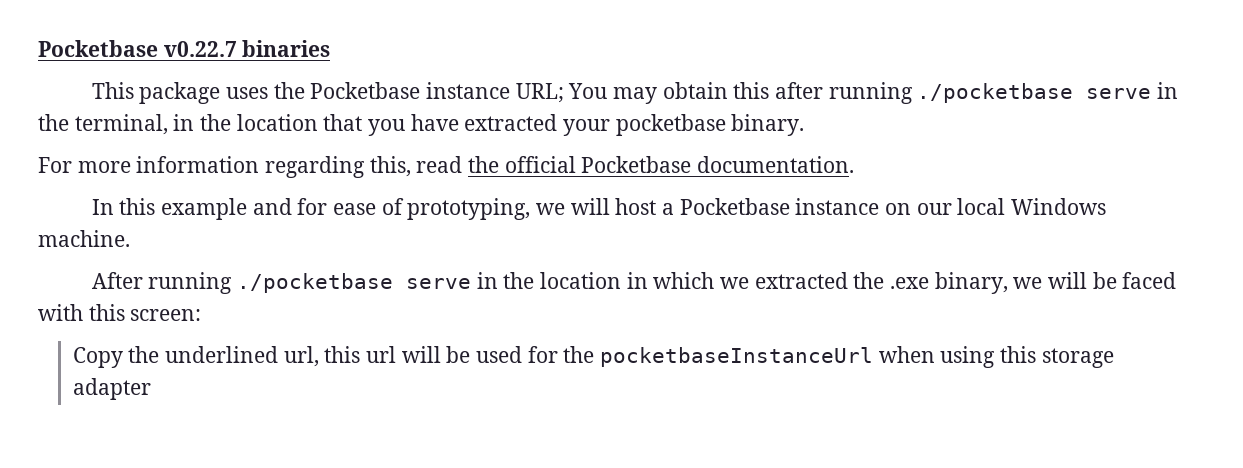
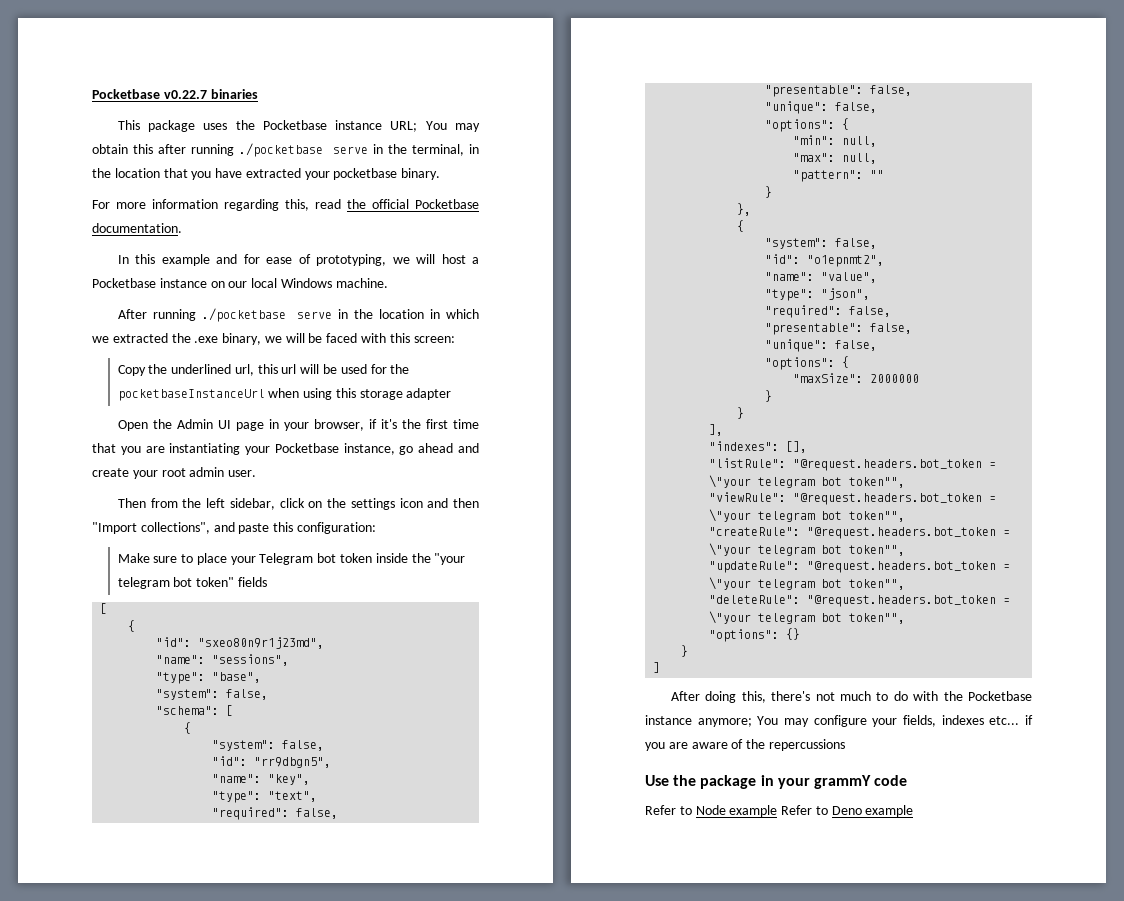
+ Open the Admin UI page in your browser, if it's the first time that you are instantiating your Pocketbase instance, go ahead and create your root admin user.
+ Then from the left sidebar, click on the settings icon and then "Import collections", and paste this configuration:
+ Make sure to place your Telegram bot token inside the "your telegram bot token" fields
+ [
+ {
+ "id": "sxeo80n9r1j23md",
+ "name": "sessions",
+ "type": "base",
+ "system": false,
+ "schema": [
+ {
+ "system": false,
+ "id": "rr9dbgn5",
+ "name": "key",
+ "type": "text",
+ "required": false,
+ "presentable": false,
+ "unique": false,
+ "options": {
+ "min": null,
+ "max": null,
+ "pattern": ""
+ }
+ },
+ {
+ "system": false,
+ "id": "o1epnmt2",
+ "name": "value",
+ "type": "json",
+ "required": false,
+ "presentable": false,
+ "unique": false,
+ "options": {
+ "maxSize": 2000000
+ }
+ }
+ ],
+ "indexes": [],
+ "listRule": "@request.headers.bot_token = \"your telegram bot token"",
+ "viewRule": "@request.headers.bot_token = \"your telegram bot token"",
+ "createRule": "@request.headers.bot_token = \"your telegram bot token"",
+ "updateRule": "@request.headers.bot_token = \"your telegram bot token"",
+ "deleteRule": "@request.headers.bot_token = \"your telegram bot token"",
+ "options": {}
+ }
+ ]
+ After doing this, there's not much to do with the Pocketbase instance anymore; You may configure your fields, indexes etc... if you are aware of the repercussions
+ Use the package in your grammY code
+ Refer to Node example Refer to Deno example

